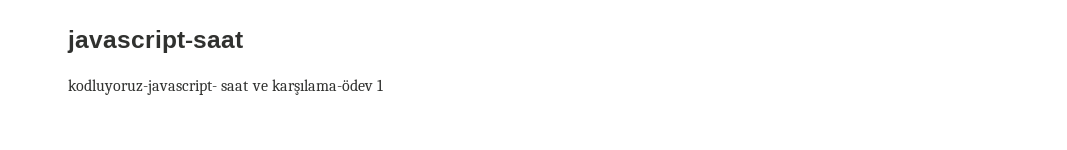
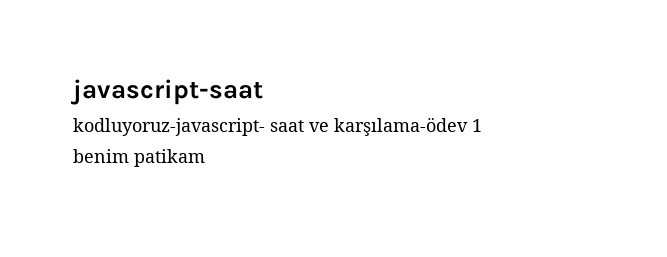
+ benim patikam

